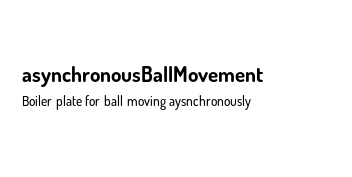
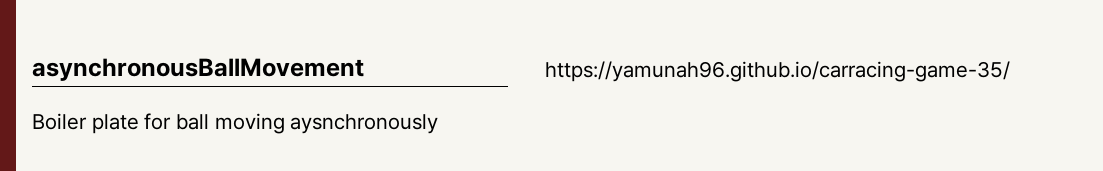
- Boiler plate for ball moving aysnchronously
+ Boiler plate for ball moving aysnchronously https://yamunah96.github.io/carracing-game-35/

